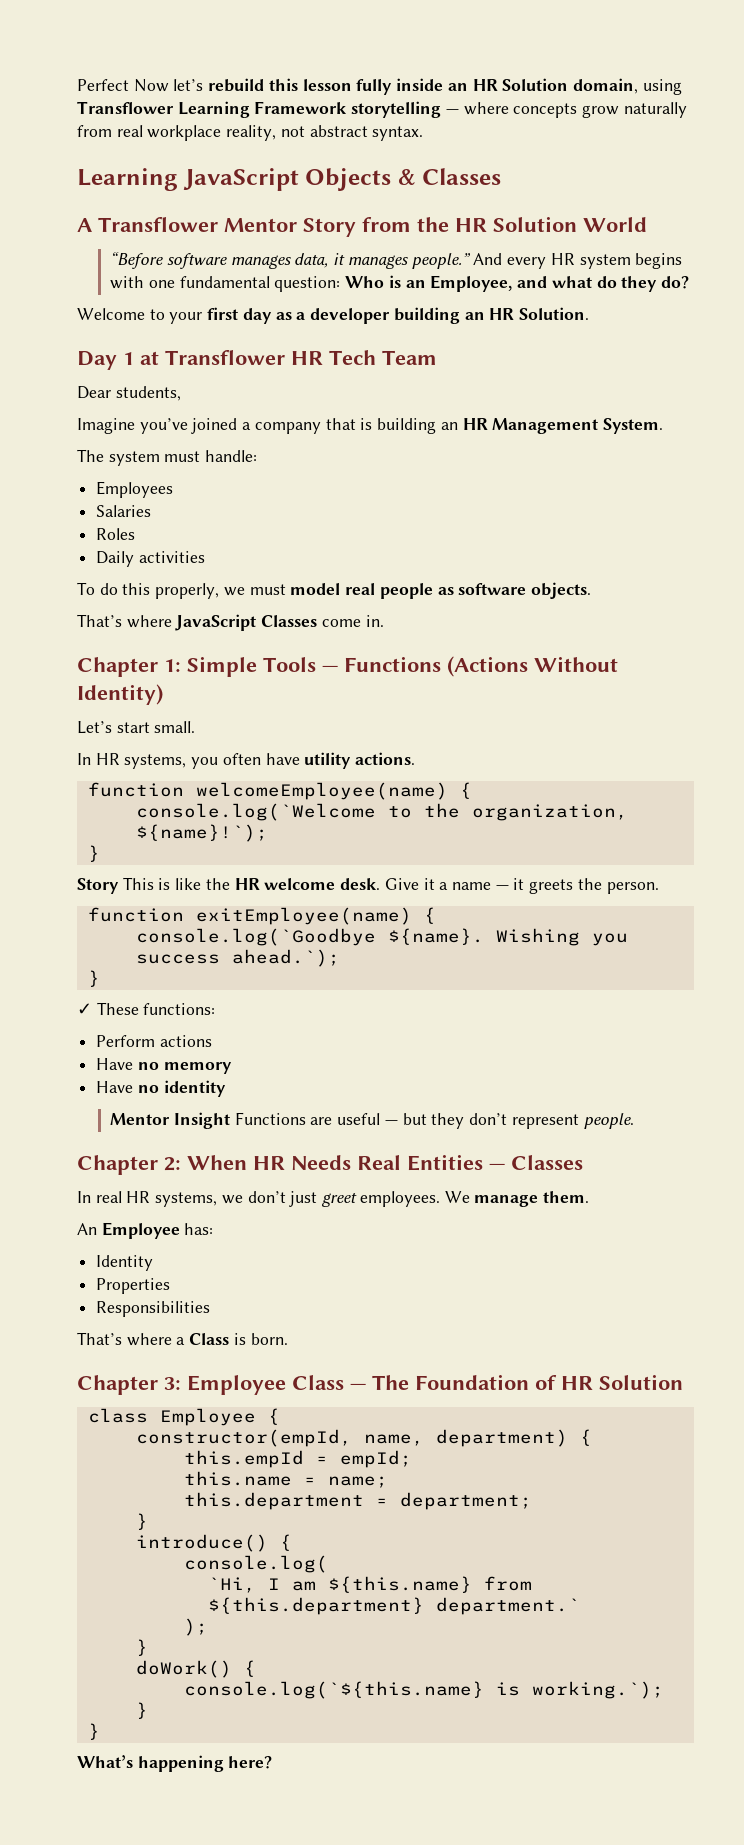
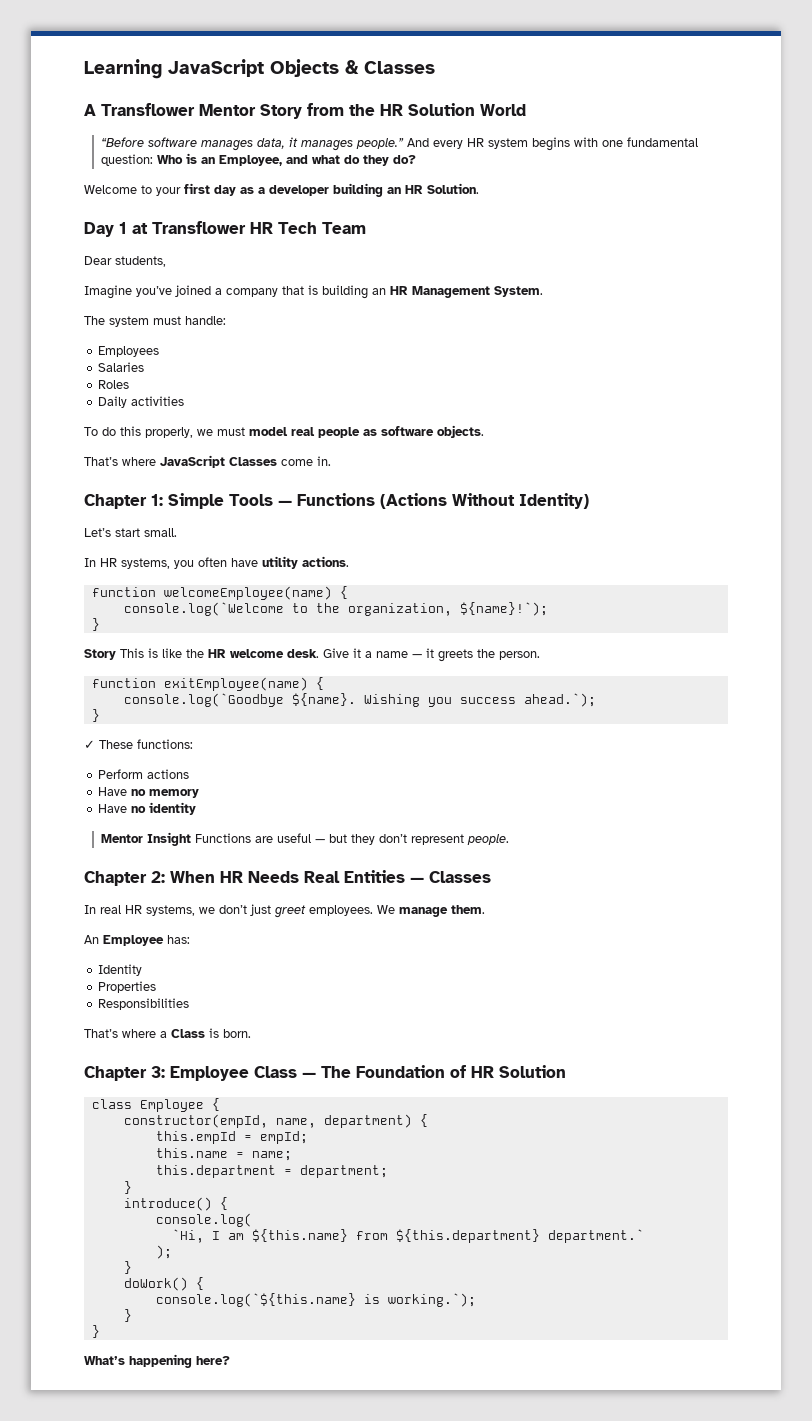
- Perfect Now let’s rebuild this lesson fully inside an HR Solution domain, using Transflower Learning Framework storytelling — where concepts grow naturally from real workplace reality, not abstract syntax.

